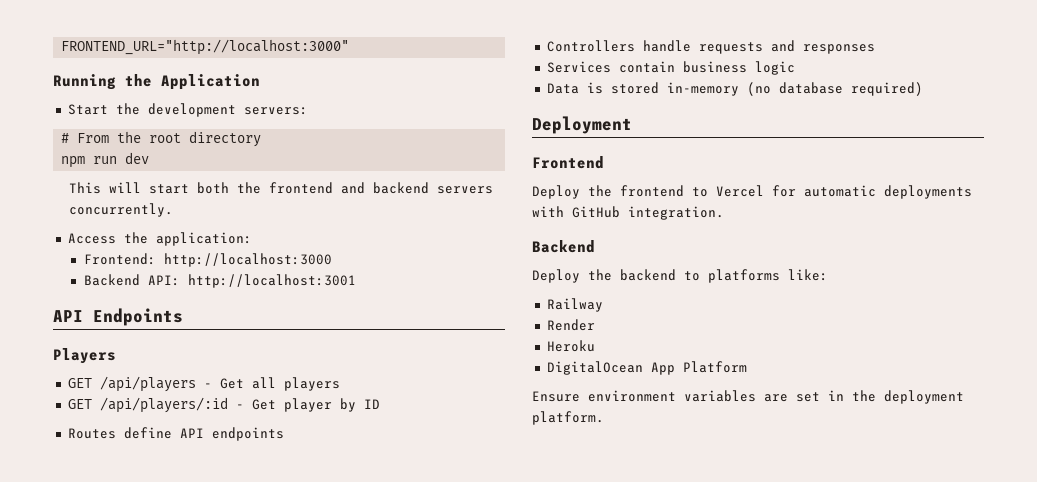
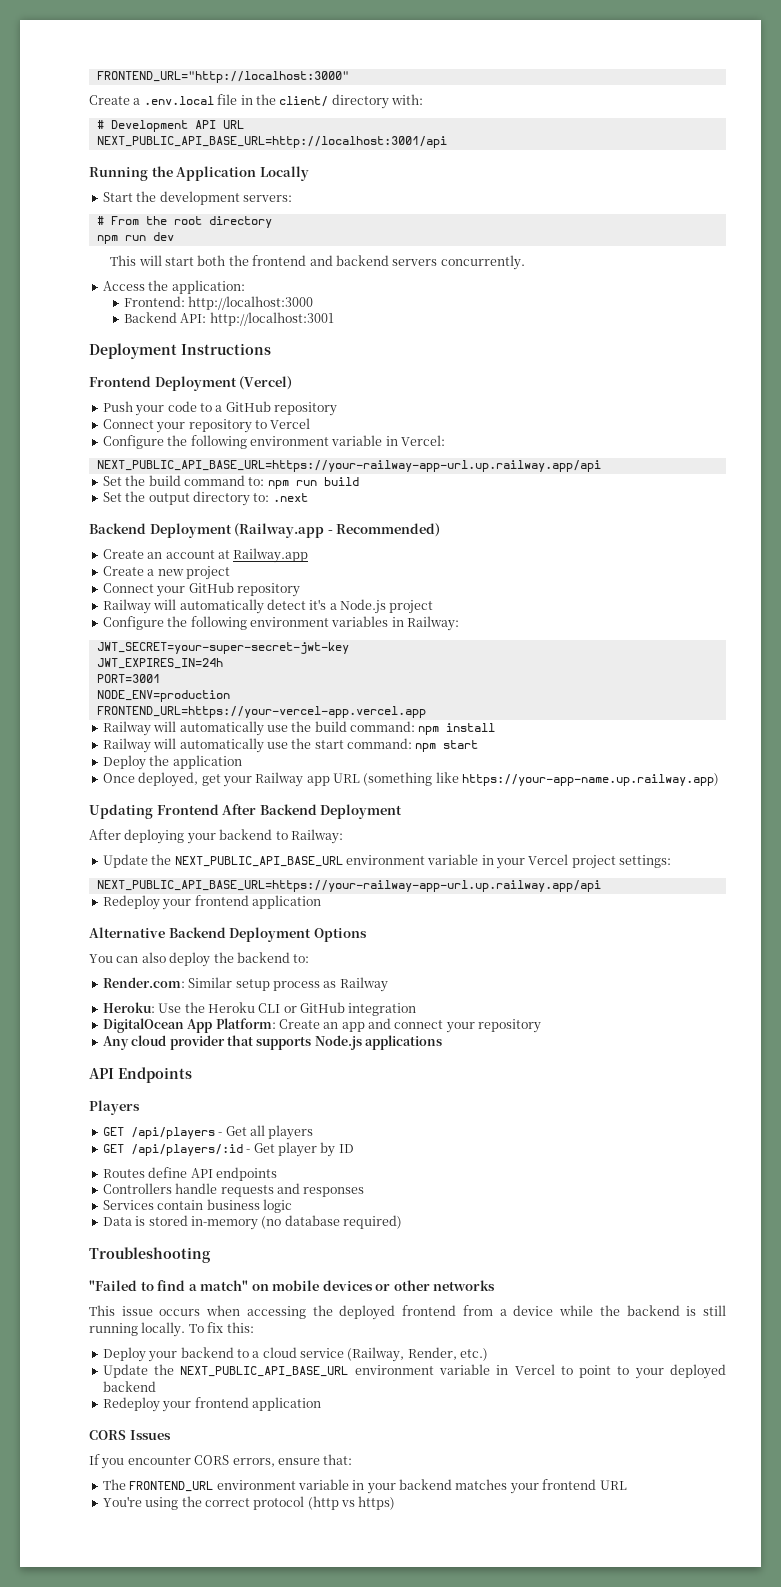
+ Create a .env.local file in the client/ directory with:
+ # Development API URL
+ NEXT_PUBLIC_API_BASE_URL=http://localhost:3001/api
- Running the Application
+ Running the Application Locally
+ Deployment Instructions
+ Frontend Deployment (Vercel)
+ Push your code to a GitHub repository
+ Connect your repository to Vercel
+ Configure the following environment variable in Vercel:
+ NEXT_PUBLIC_API_BASE_URL=https://your-railway-app-url.up.railway.app/api
+ Set the build command to: npm run build
+ Set the output directory to: .next
+ Backend Deployment (Railway.app - Recommended)
+ Create an account at Railway.app
+ Create a new project
+ Connect your GitHub repository
+ Railway will automatically detect it's a Node.js project
+ Configure the following environment variables in Railway:
+ JWT_SECRET=your-super-secret-jwt-key
+ JWT_EXPIRES_IN=24h
+ PORT=3001
+ NODE_ENV=production
+ FRONTEND_URL=https://your-vercel-app.vercel.app
+ Railway will automatically use the build command: npm install
+ Railway will automatically use the start command: npm start
+ Deploy the application
+ Once deployed, get your Railway app URL (something like https://your-app-name.up.railway.app)
+ Updating Frontend After Backend Deployment
+ After deploying your backend to Railway:
+ Update the NEXT_PUBLIC_API_BASE_URL environment variable in your Vercel project settings:
+ NEXT_PUBLIC_API_BASE_URL=https://your-railway-app-url.up.railway.app/api
+ Redeploy your frontend application
+ Alternative Backend Deployment Options
+ You can also deploy the backend to:
+ Render.com: Similar setup process as Railway
+ Heroku: Use the Heroku CLI or GitHub integration
+ DigitalOcean App Platform: Create an app and connect your repository
+ Any cloud provider that supports Node.js applications
- Deployment
- Frontend
- Deploy the frontend to Vercel for automatic deployments with GitHub integration.
- Backend
- Deploy the backend to platforms like:
- Railway
- Render
- Heroku
- DigitalOcean App Platform
- Ensure environment variables are set in the deployment platform.
+ Troubleshooting
+ "Failed to find a match" on mobile devices or other networks
+ This issue occurs when accessing the deployed frontend from a device while the backend is still running locally. To fix this:
+ Deploy your backend to a cloud service (Railway, Render, etc.)
+ Update the NEXT_PUBLIC_API_BASE_URL environment variable in Vercel to point to your deployed backend
+ Redeploy your frontend application
+ CORS Issues
+ If you encounter CORS errors, ensure that:
+ The FRONTEND_URL environment variable in your backend matches your frontend URL
+ You're using the correct protocol (http vs https)

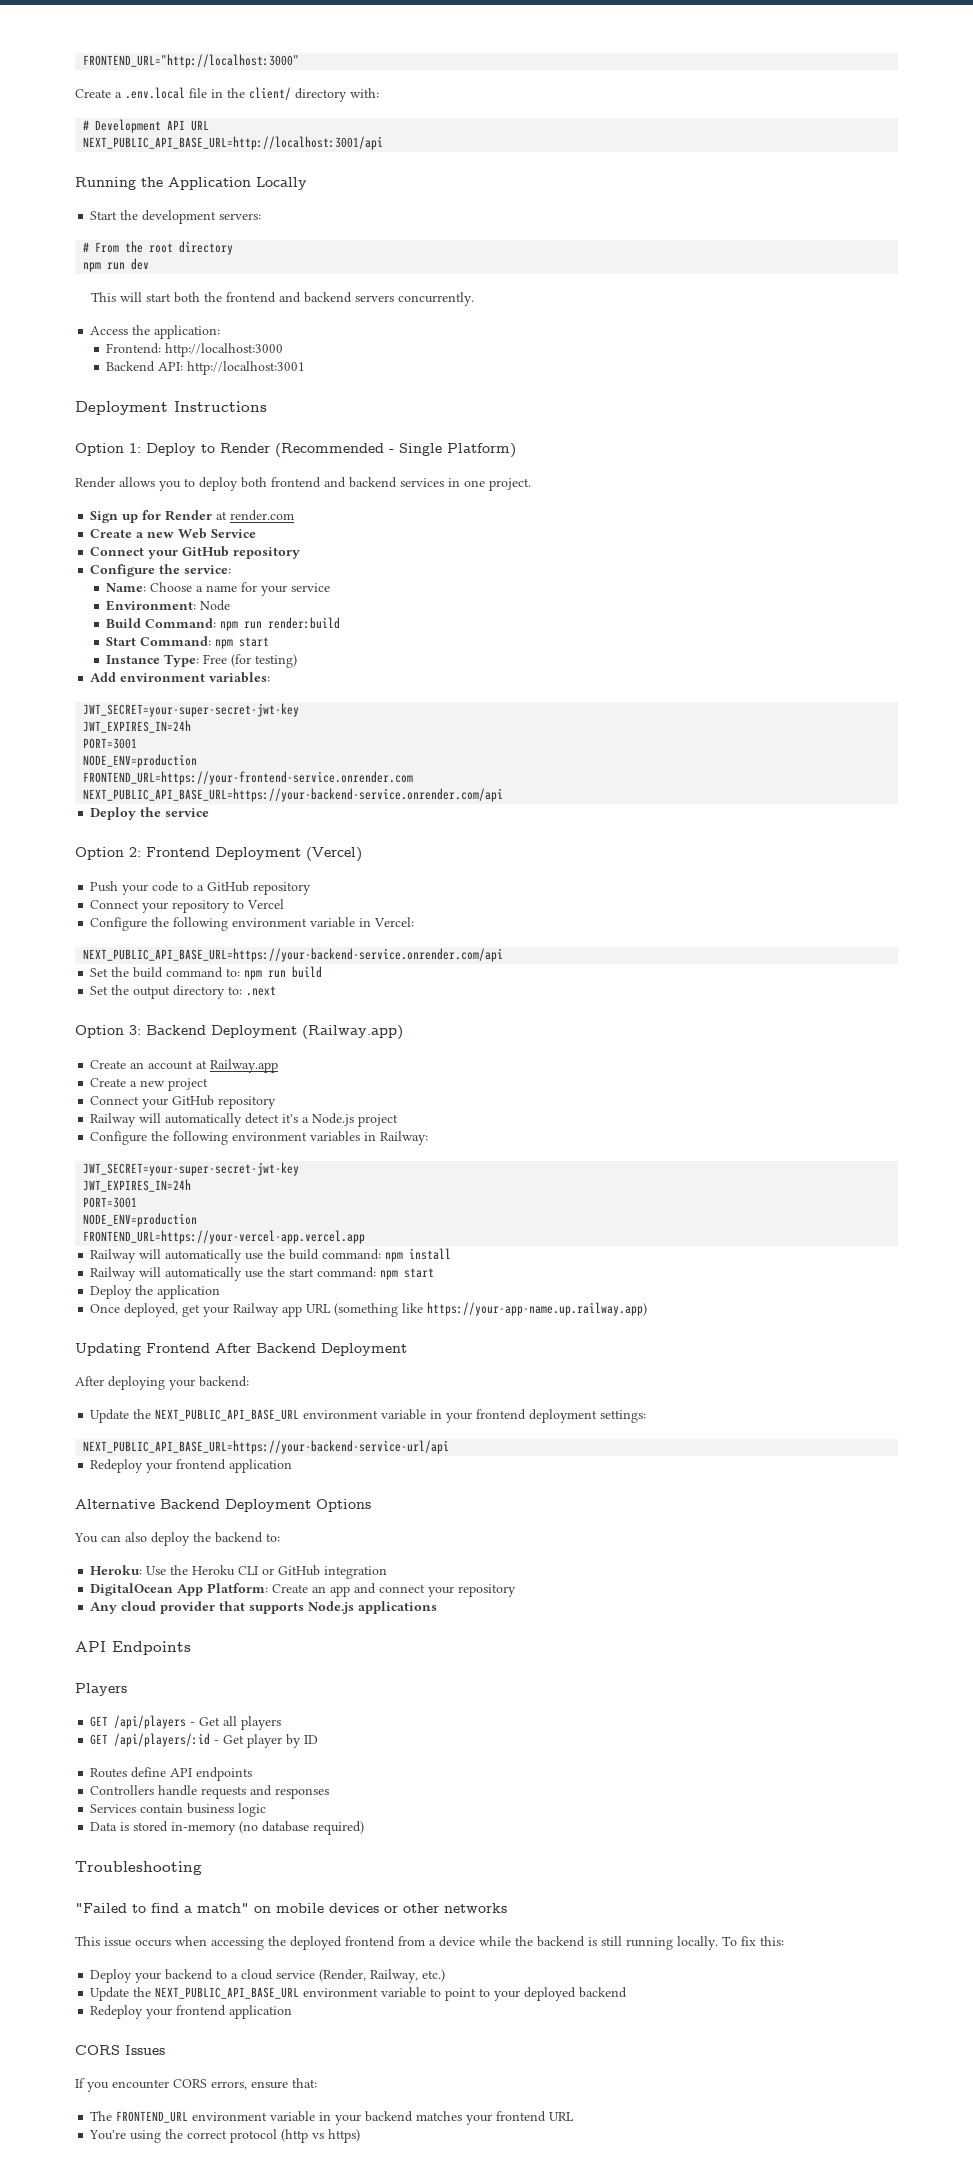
- Frontend Deployment (Vercel)
+ Option 1: Deploy to Render (Recommended - Single Platform)
+ Render allows you to deploy both frontend and backend services in one project.
+ Sign up for Render at render.com
+ Create a new Web Service
+ Connect your GitHub repository
+ Configure the service:
+ Name: Choose a name for your service
+ Environment: Node
+ Build Command: npm run render:build
+ Start Command: npm start
+ Instance Type: Free (for testing)
+ Add environment variables:
+ JWT_SECRET=your-super-secret-jwt-key
+ JWT_EXPIRES_IN=24h
+ PORT=3001
+ NODE_ENV=production
+ FRONTEND_URL=https://your-frontend-service.onrender.com
+ NEXT_PUBLIC_API_BASE_URL=https://your-backend-service.onrender.com/api
+ Deploy the service
+ Option 2: Frontend Deployment (Vercel)
  Configure the following environment variable in Vercel:
- NEXT_PUBLIC_API_BASE_URL=https://your-railway-app-url.up.railway.app/api
+ NEXT_PUBLIC_API_BASE_URL=https://your-backend-service.onrender.com/api
- Backend Deployment (Railway.app - Recommended)
+ Option 3: Backend Deployment (Railway.app)
- After deploying your backend to Railway:
+ After deploying your backend:
- Update the NEXT_PUBLIC_API_BASE_URL environment variable in your Vercel project settings:
- NEXT_PUBLIC_API_BASE_URL=https://your-railway-app-url.up.railway.app/api
+ Update the NEXT_PUBLIC_API_BASE_URL environment variable in your frontend deployment settings:
+ NEXT_PUBLIC_API_BASE_URL=https://your-backend-service-url/api
- Render.com: Similar setup process as Railway
- Deploy your backend to a cloud service (Railway, Render, etc.)
+ Deploy your backend to a cloud service (Render, Railway, etc.)
- Update the NEXT_PUBLIC_API_BASE_URL environment variable in Vercel to point to your deployed backend
+ Update the NEXT_PUBLIC_API_BASE_URL environment variable to point to your deployed backend

